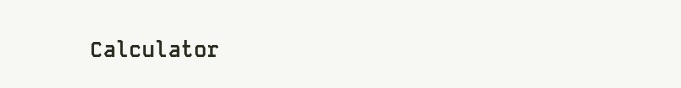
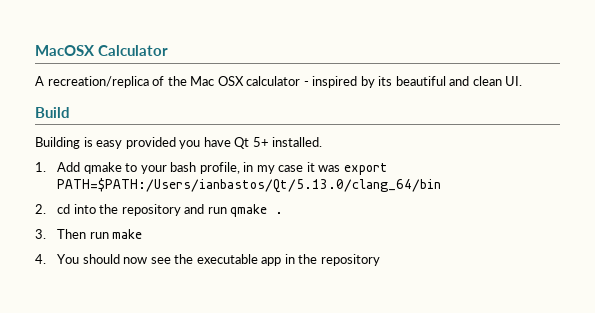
- Calculator
+ MacOSX Calculator
+ A recreation/replica of the Mac OSX calculator - inspired by its beautiful and clean UI.
+ Build
+ Building is easy provided you have Qt 5+ installed.
+ 1. Add qmake to your bash profile, in my case it was export PATH=$PATH:/Users/ianbastos/Qt/5.13.0/clang_64/bin
+ 2. cd into the repository and run qmake .
+ 3. Then run make
+ 4. You should now see the executable app in the repository

